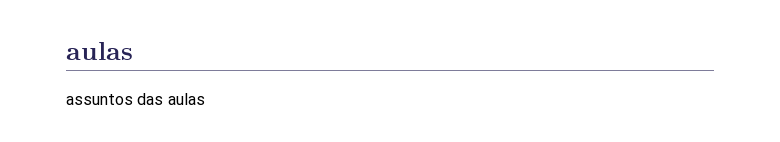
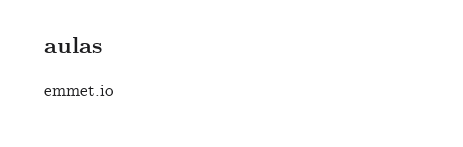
- assuntos das aulas
+ emmet.io

